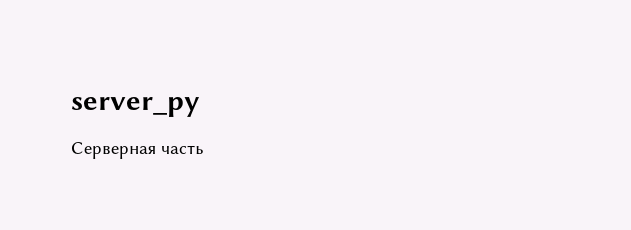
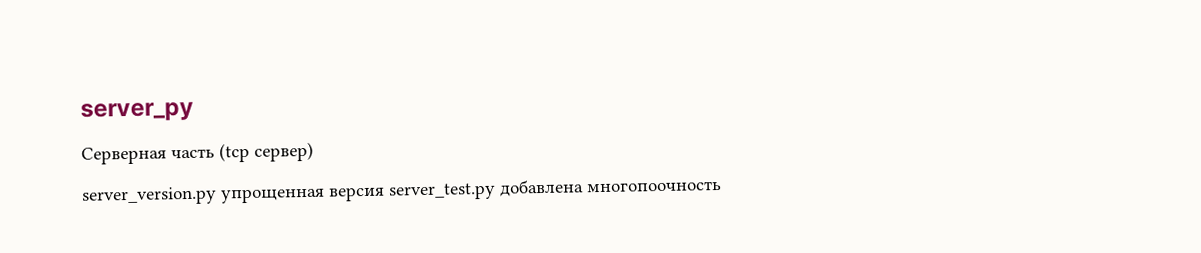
- Серверная часть
+ Серверная часть (tcp сервер)
+ server_version.py упрощенная версия server_test.py добавлена многопоочность

